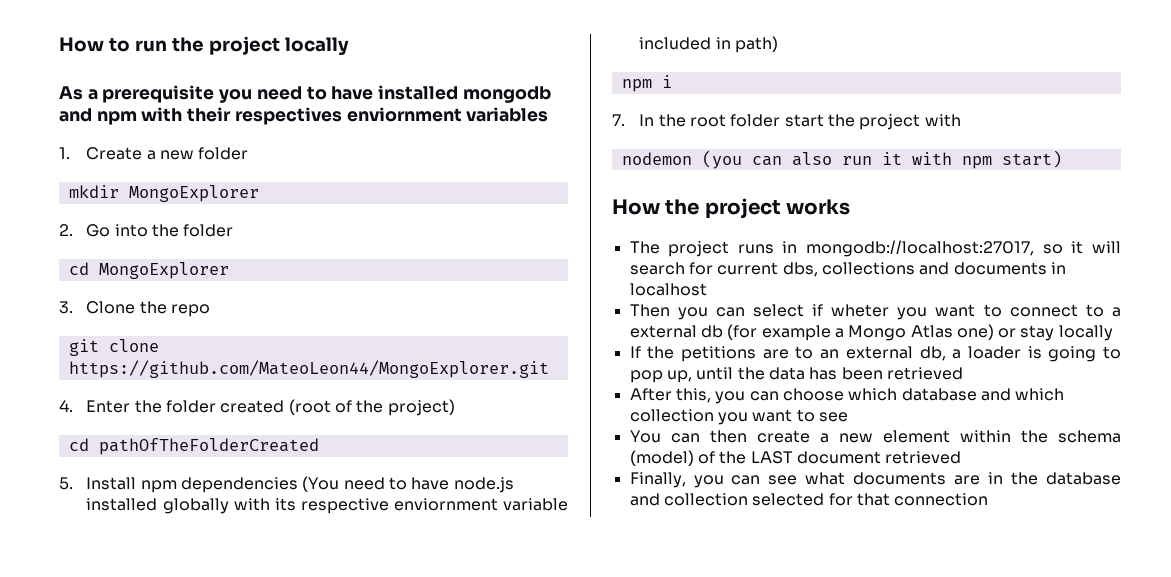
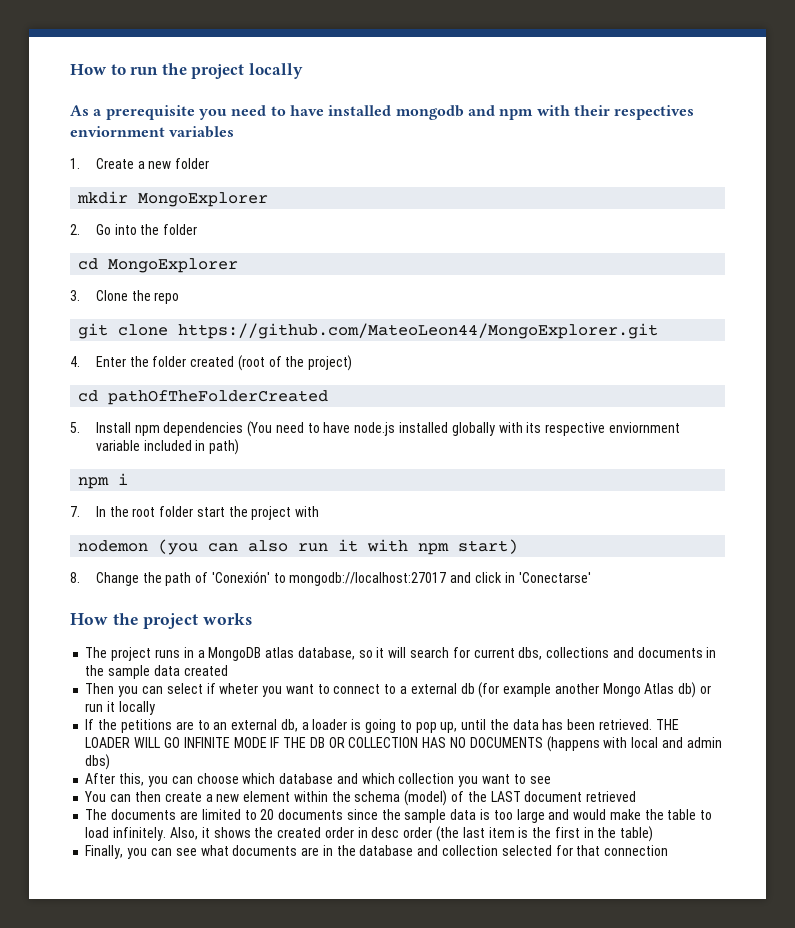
+ 8. Change the path of 'Conexión' to mongodb://localhost:27017 and click in 'Conectarse'
- The project runs in mongodb://localhost:27017, so it will search for current dbs, collections and documents in localhost
+ The project runs in a MongoDB atlas database, so it will search for current dbs, collections and documents in the sample data created
- Then you can select if wheter you want to connect to a external db (for example a Mongo Atlas one) or stay locally
+ Then you can select if wheter you want to connect to a external db (for example another Mongo Atlas db) or run it locally
- If the petitions are to an external db, a loader is going to pop up, until the data has been retrieved
+ If the petitions are to an external db, a loader is going to pop up, until the data has been retrieved. THE LOADER WILL GO INFINITE MODE IF THE DB OR COLLECTION HAS NO DOCUMENTS (happens with local and admin dbs)
+ The documents are limited to 20 documents since the sample data is too large and would make the table to load infinitely. Also, it shows the created order in desc order (the last item is the first in the table)

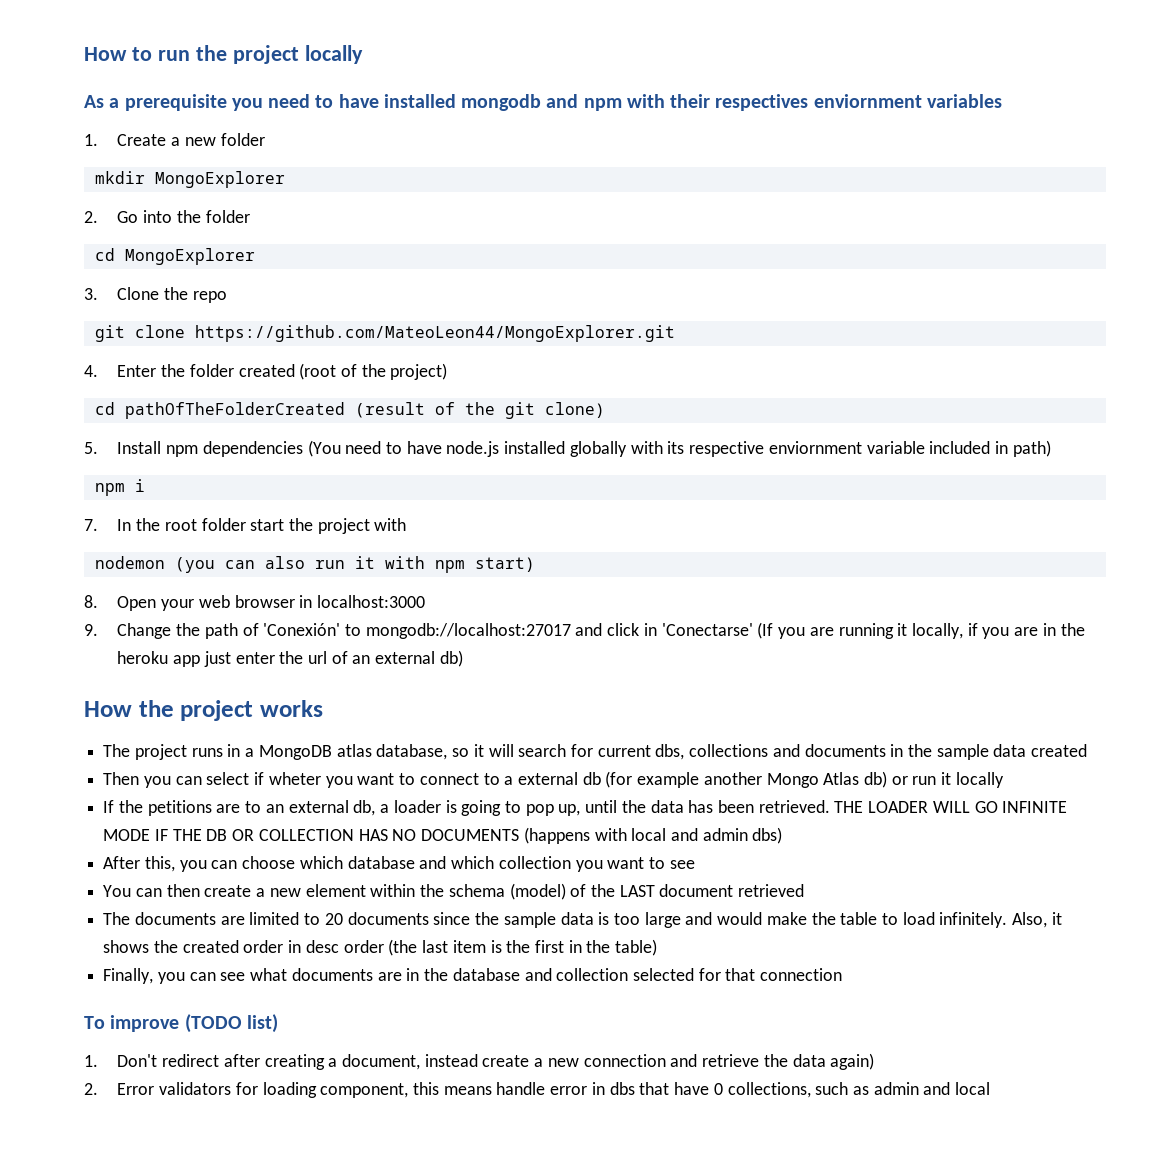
- cd pathOfTheFolderCreated
+ cd pathOfTheFolderCreated (result of the git clone)
- 8. Change the path of 'Conexión' to mongodb://localhost:27017 and click in 'Conectarse'
+ 8. Open your web browser in localhost:3000
+ 9. Change the path of 'Conexión' to mongodb://localhost:27017 and click in 'Conectarse' (If you are running it locally, if you are in the heroku app just enter the url of an external db)
+ To improve (TODO list)
+ 1. Don't redirect after creating a document, instead create a new connection and retrieve the data again)
+ 2. Error validators for loading component, this means handle error in dbs that have 0 collections, such as admin and local

